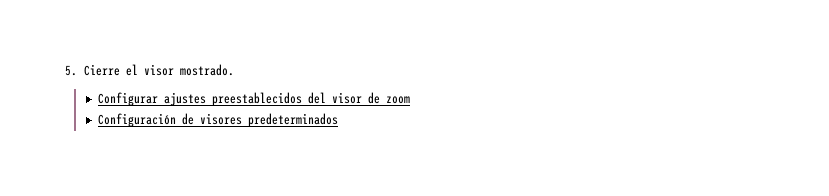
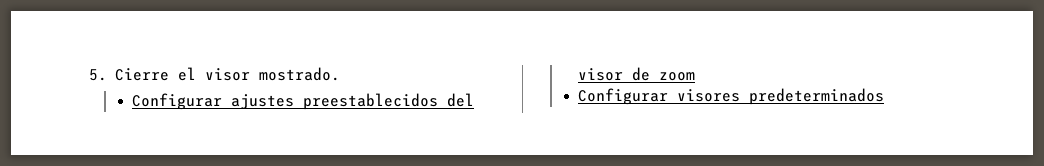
- Configuración de visores predeterminados
+ Configurar visores predeterminados

